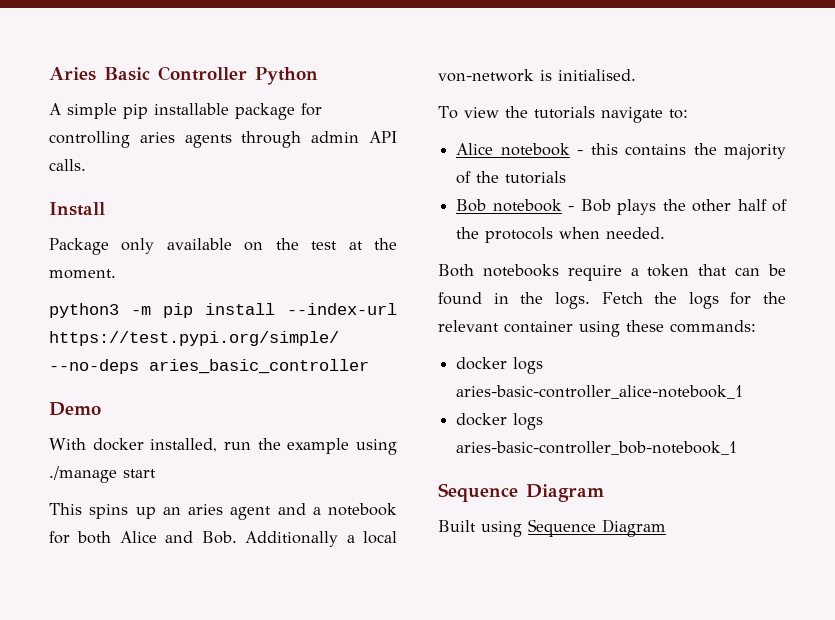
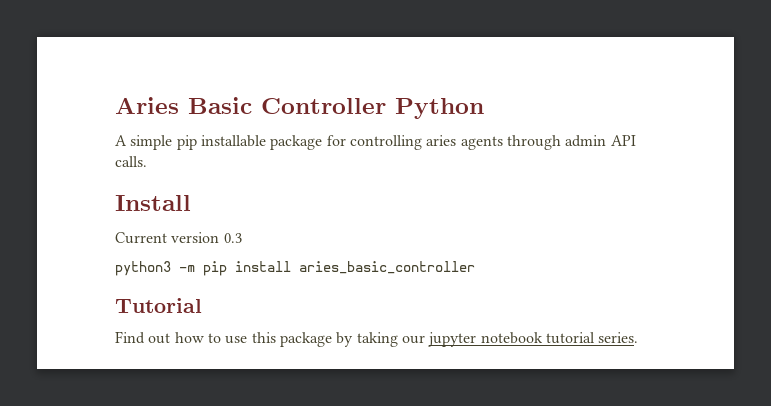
- Package only available on the test at the moment.
- python3 -m pip install --index-url https://test.pypi.org/simple/ --no-deps aries_basic_controller
- Demo
- With docker installed, run the example using ./manage start
- This spins up an aries agent and a notebook for both Alice and Bob. Additionally a local von-network is initialised.
- To view the tutorials navigate to:
- Alice notebook - this contains the majority of the tutorials
- Bob notebook - Bob plays the other half of the protocols when needed.
- Both notebooks require a token that can be found in the logs. Fetch the logs for the relevant container using these commands:
- docker logs aries-basic-controller_alice-notebook_1
- docker logs aries-basic-controller_bob-notebook_1
- Sequence Diagram
- Built using Sequence Diagram
+ Current version 0.3
+ python3 -m pip install aries_basic_controller
+ Tutorial
+ Find out how to use this package by taking our jupyter notebook tutorial series.

